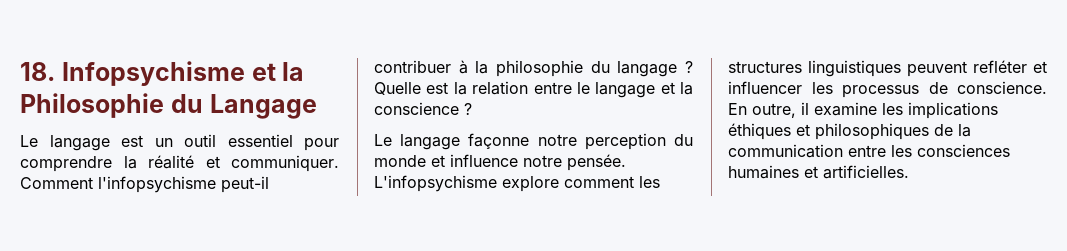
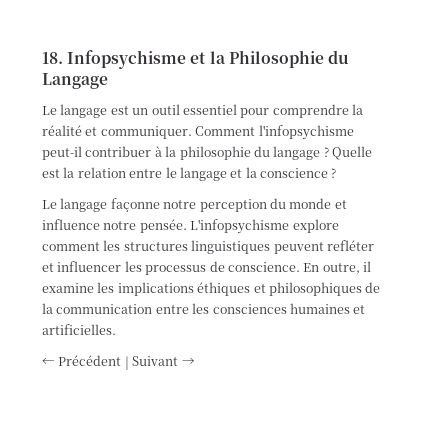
+ ← Précédent | Suivant →

